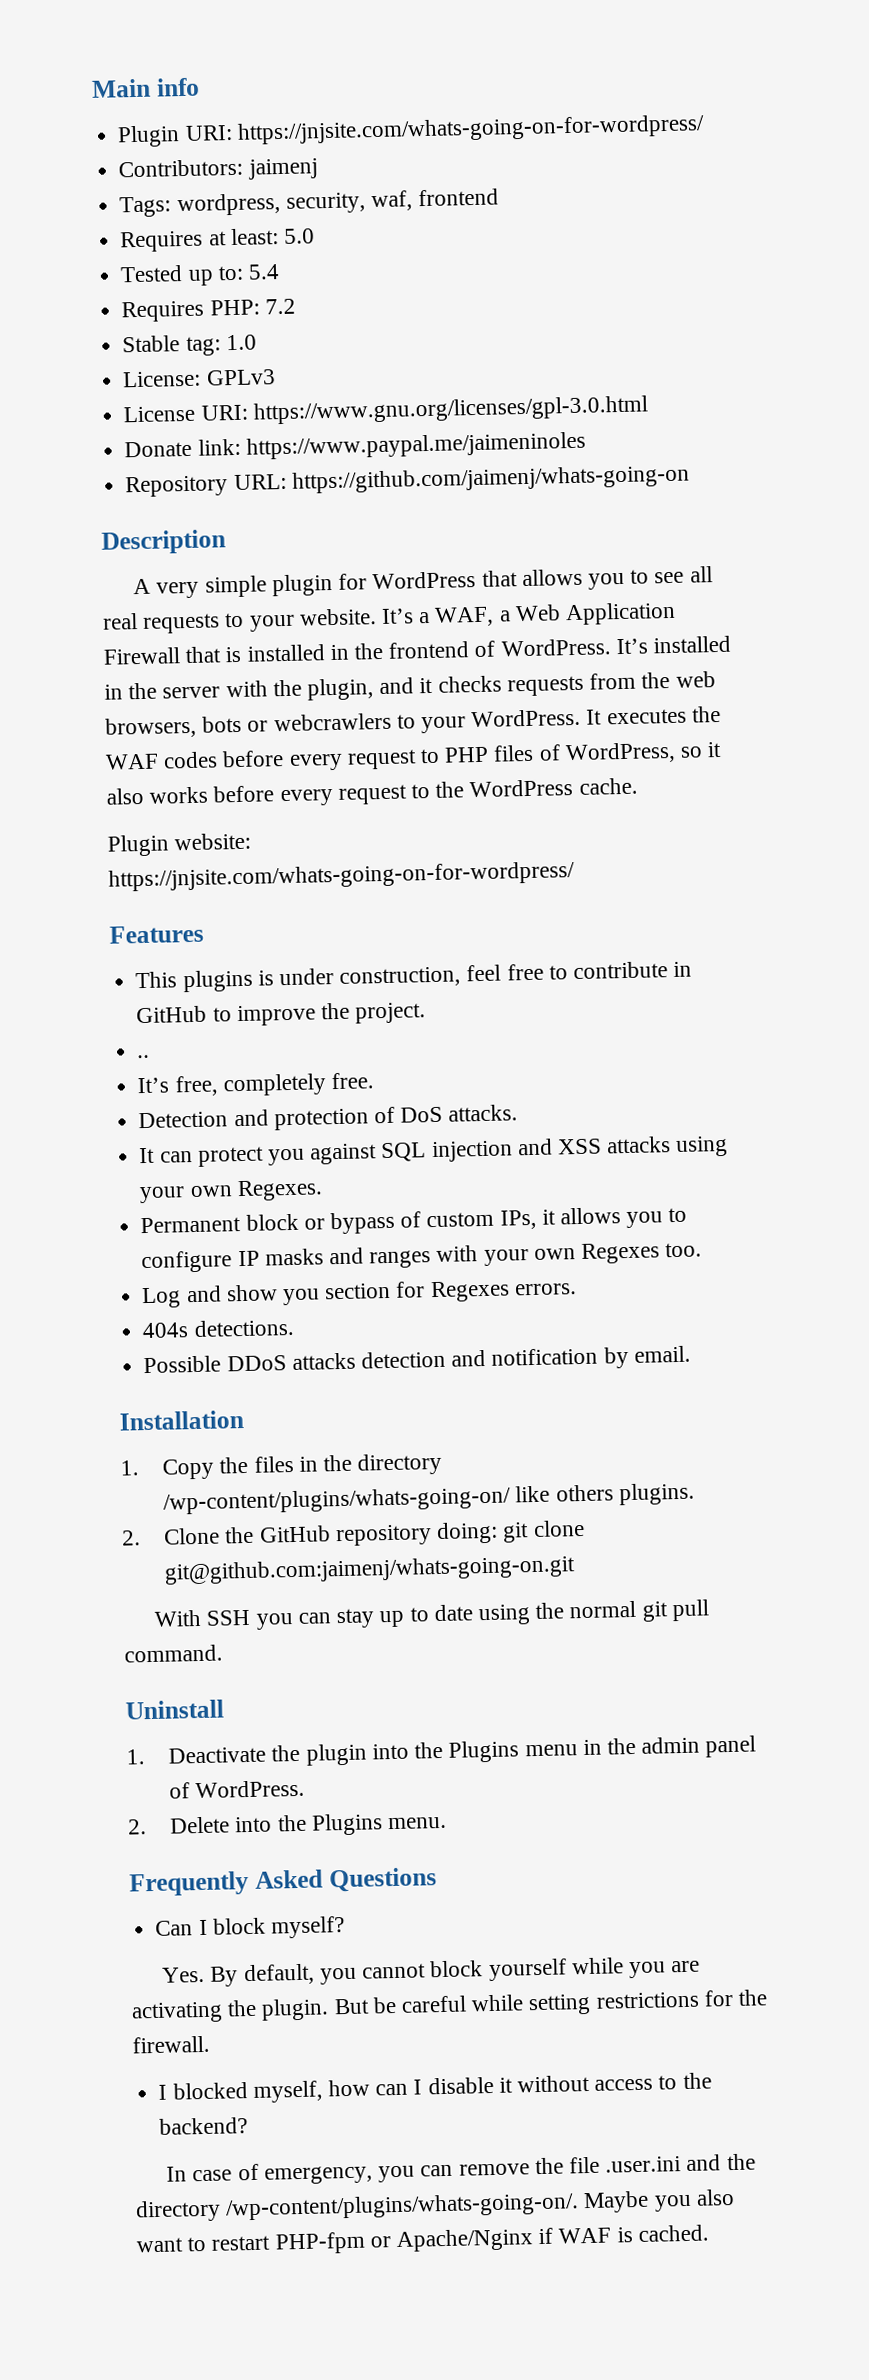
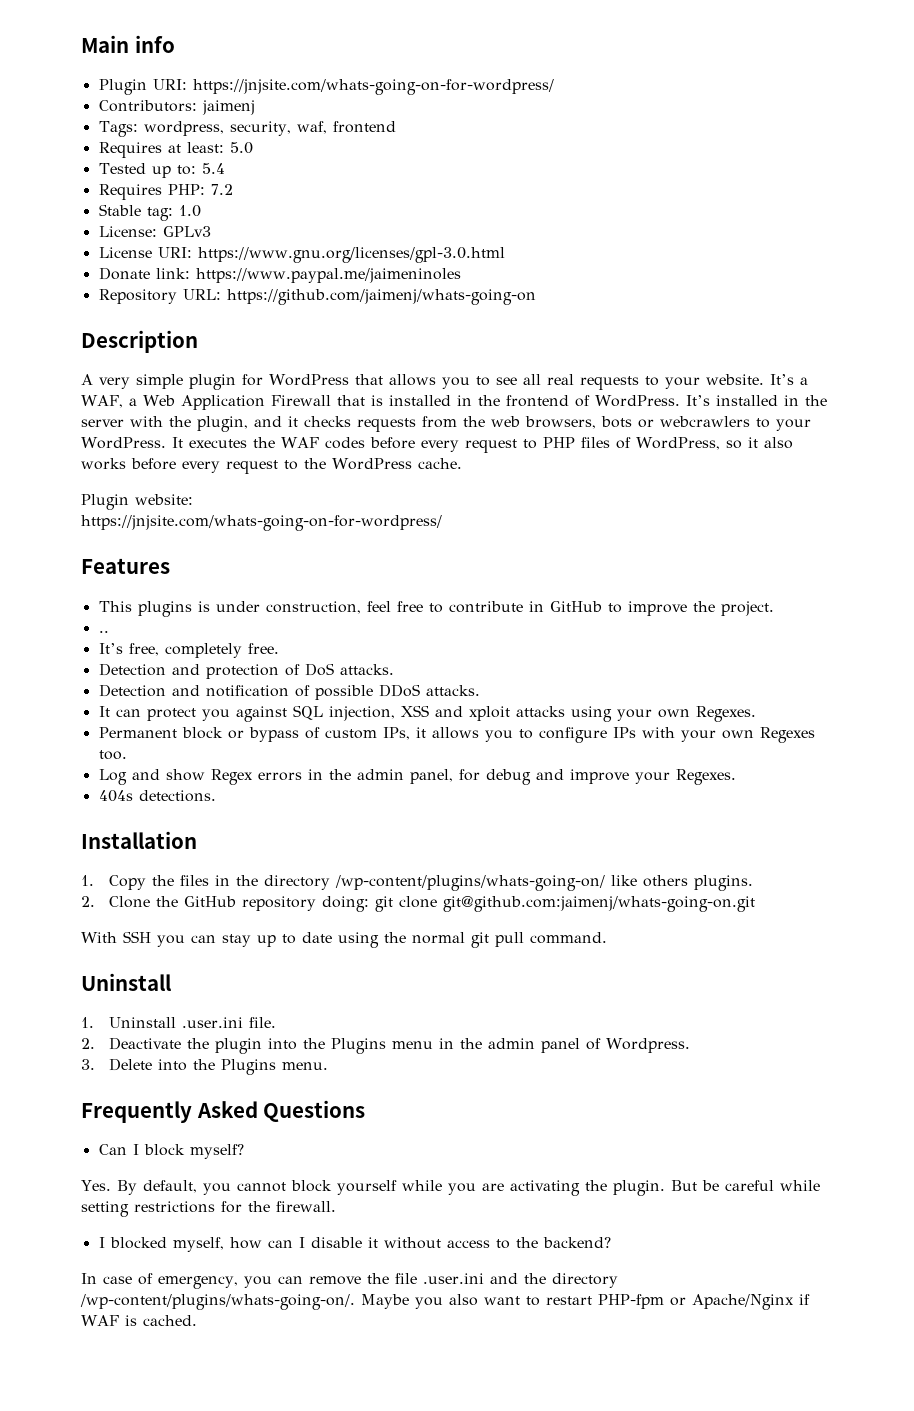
+ Detection and notification of possible DDoS attacks.
- It can protect you against SQL injection and XSS attacks using your own Regexes.
+ It can protect you against SQL injection, XSS and xploit attacks using your own Regexes.
- Permanent block or bypass of custom IPs, it allows you to configure IP masks and ranges with your own Regexes too.
+ Permanent block or bypass of custom IPs, it allows you to configure IPs with your own Regexes too.
- Log and show you section for Regexes errors.
+ Log and show Regex errors in the admin panel, for debug and improve your Regexes.
  404s detections.
- Possible DDoS attacks detection and notification by email.
- 1. Deactivate the plugin into the Plugins menu in the admin panel of WordPress.
- 2. Delete into the Plugins menu.
+ 1. Uninstall .user.ini file.
+ 2. Deactivate the plugin into the Plugins menu in the admin panel of Wordpress.
+ 3. Delete into the Plugins menu.

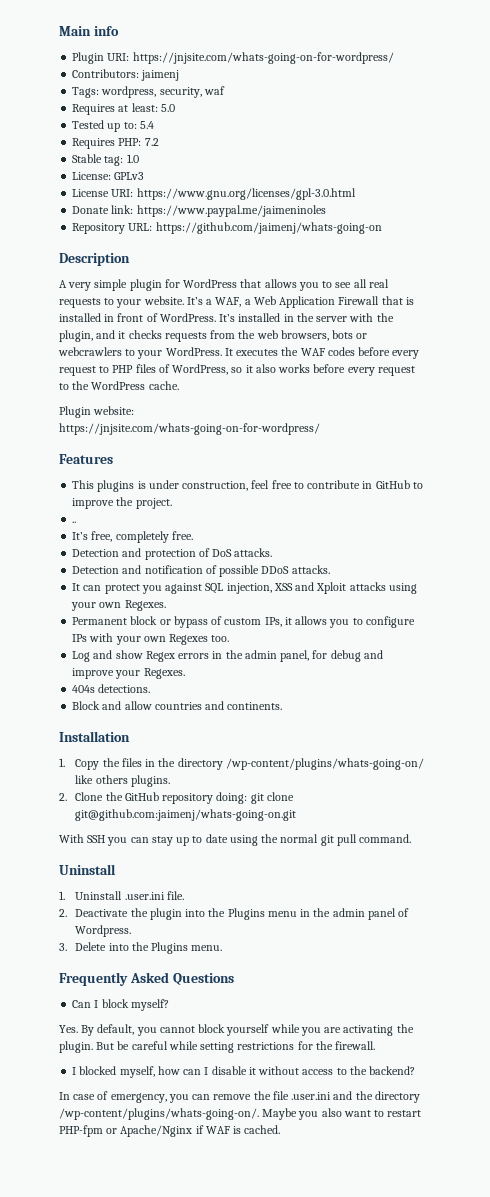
- Tags: wordpress, security, waf, frontend
+ Tags: wordpress, security, waf
- It’s a WAF, a Web Application Firewall that is installed in the frontend of WordPress.
+ It’s a WAF, a Web Application Firewall that is installed in front of WordPress.
- It can protect you against SQL injection, XSS and xploit attacks using your own Regexes.
+ It can protect you against SQL injection, XSS and Xploit attacks using your own Regexes.
+ Block and allow countries and continents.

